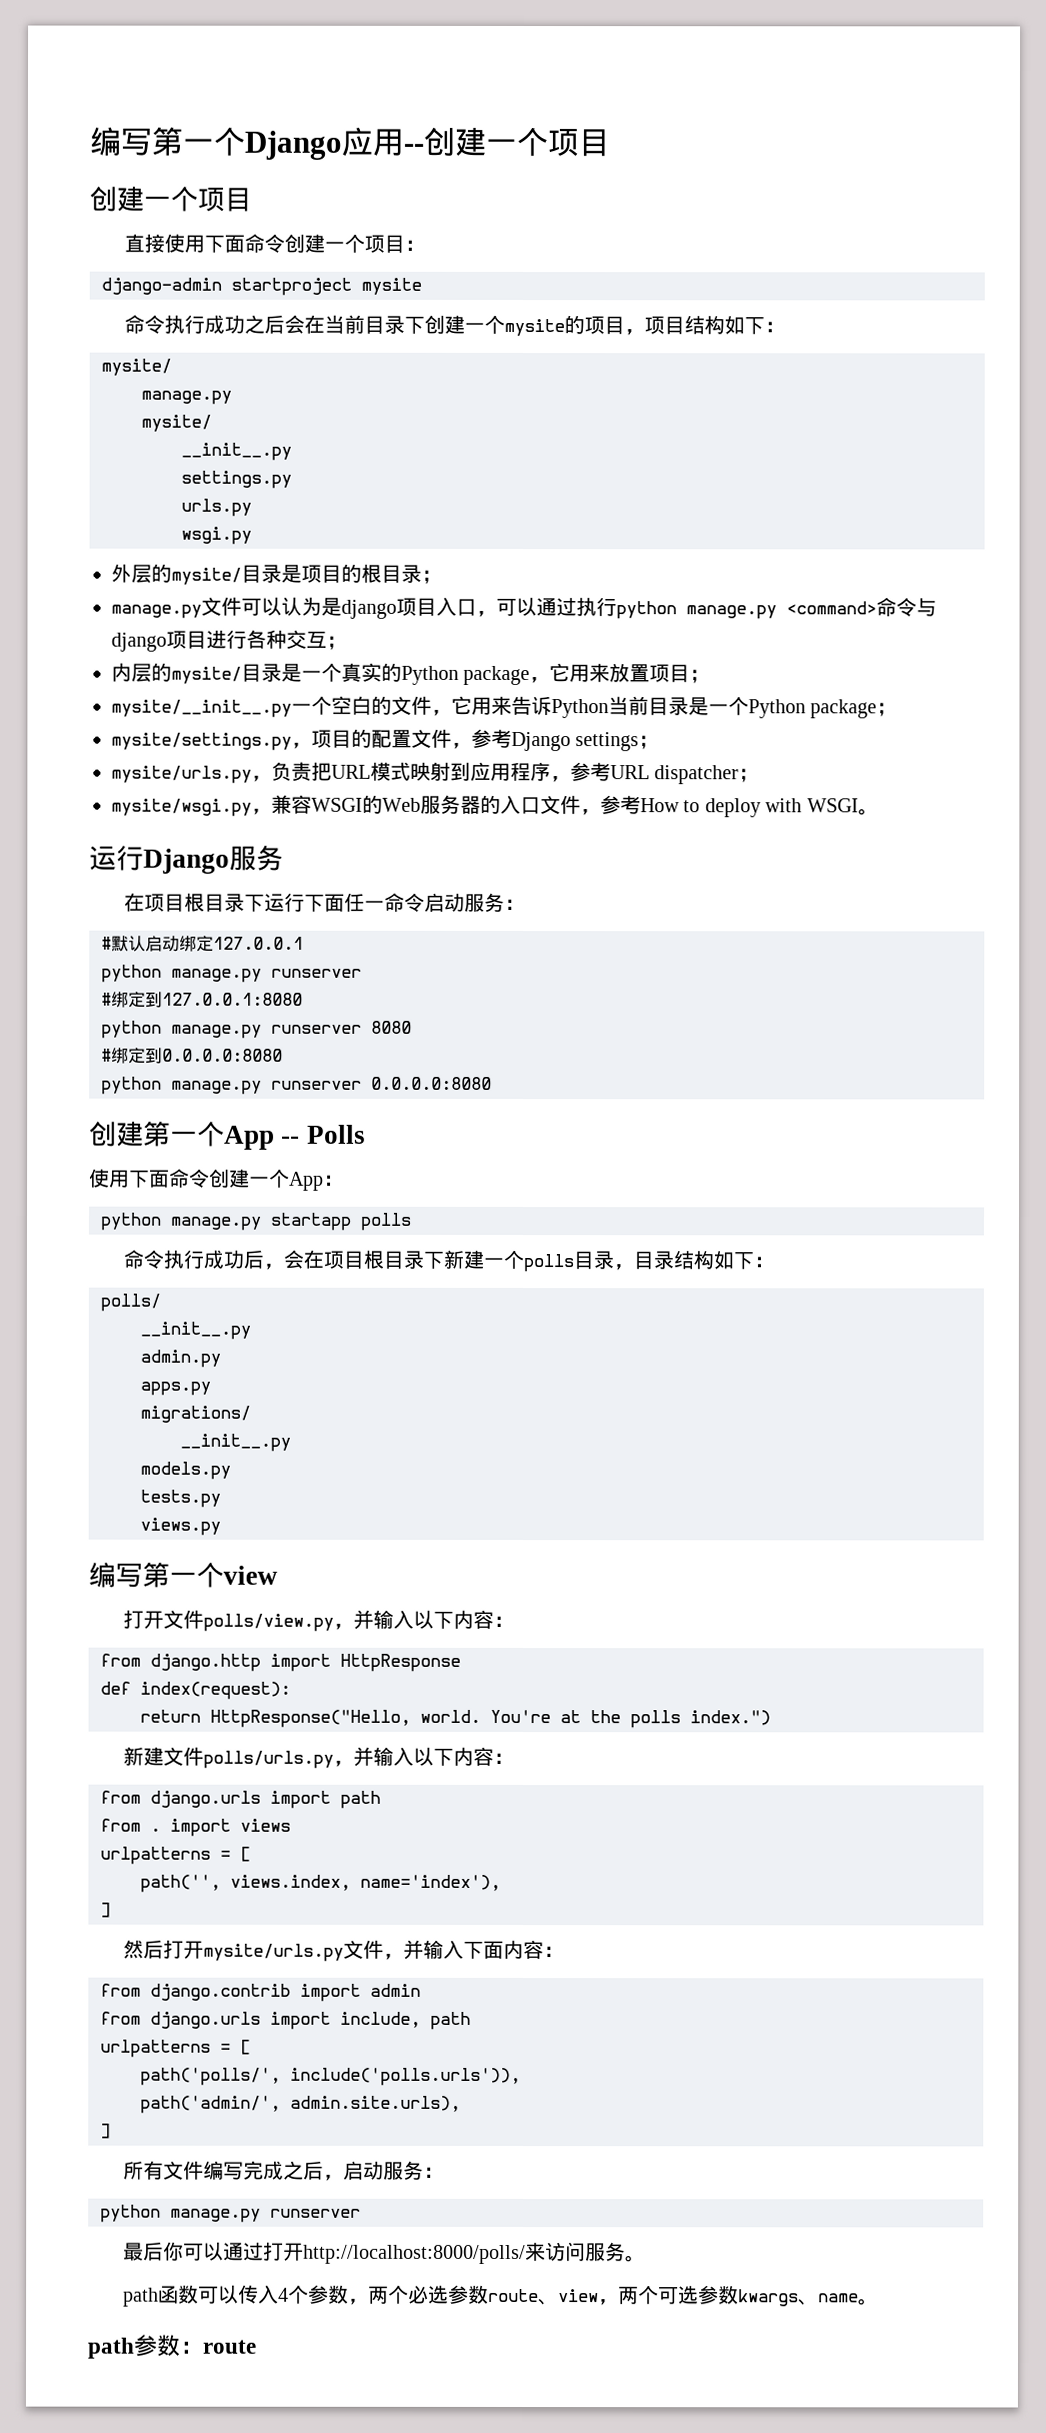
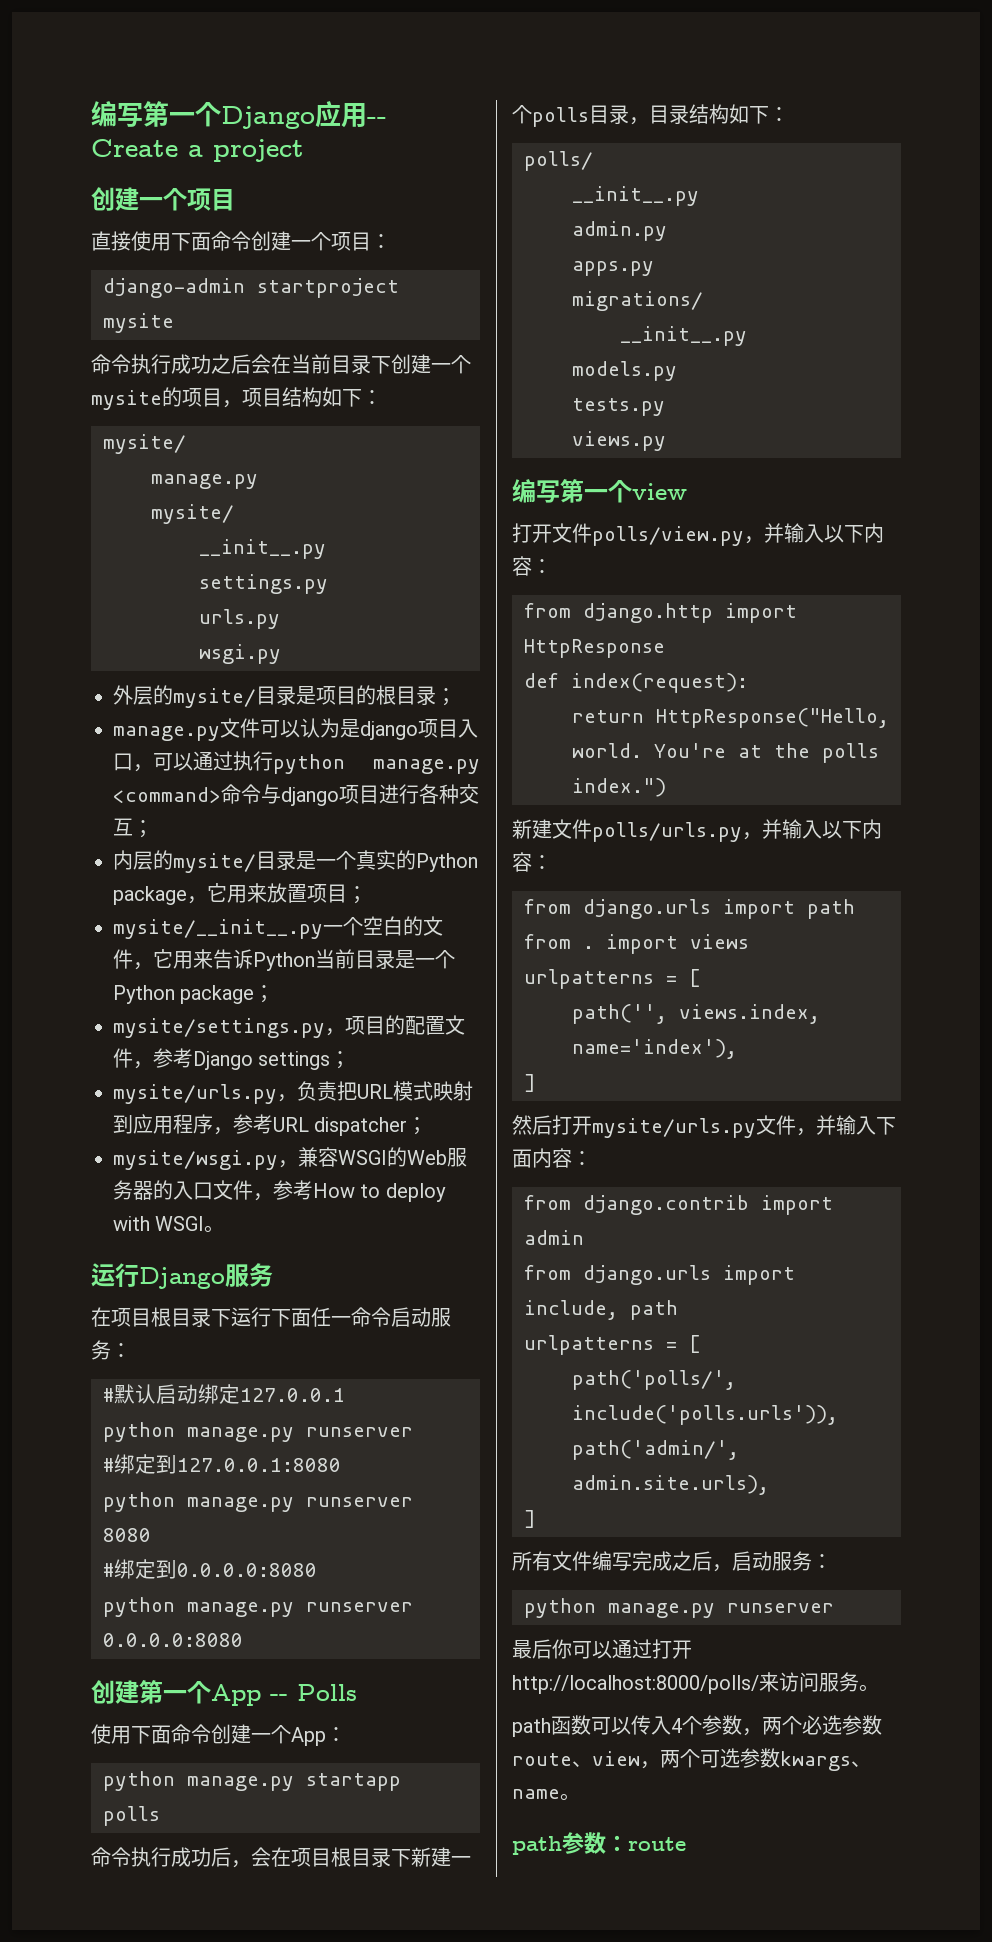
- 编写第一个Django应用--创建一个项目
+ 编写第一个Django应用-- Create a project

